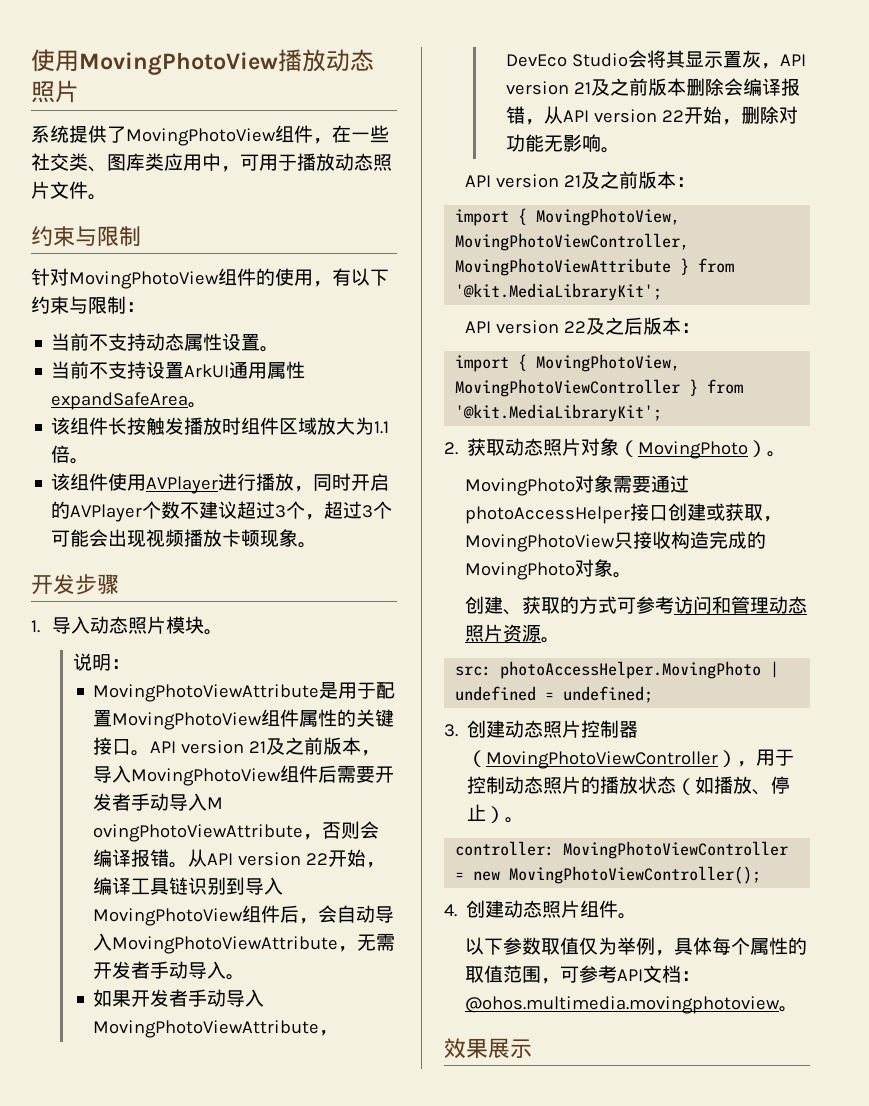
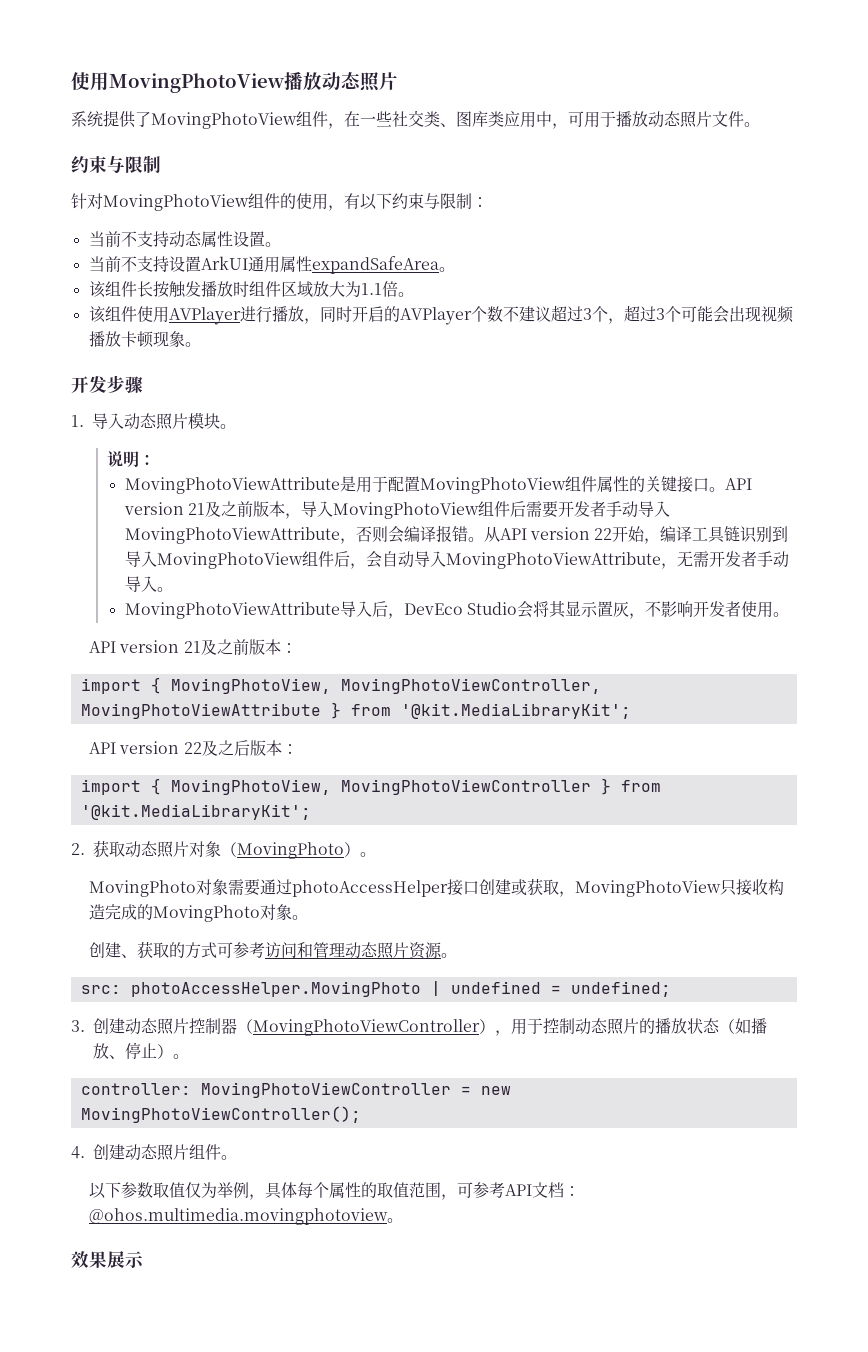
- API version 21及之前版本，导入MovingPhotoView组件后需要开发者手动导入M ovingPhotoViewAttribute，否则会编译报错。
+ API version 21及之前版本，导入MovingPhotoView组件后需要开发者手动导入MovingPhotoViewAttribute，否则会编译报错。
- 如果开发者手动导入MovingPhotoViewAttribute，DevEco Studio会将其显示置灰，API version 21及之前版本删除会编译报错，从API version 22开始，删除对功能无影响。
+ MovingPhotoViewAttribute导入后，DevEco Studio会将其显示置灰，不影响开发者使用。

